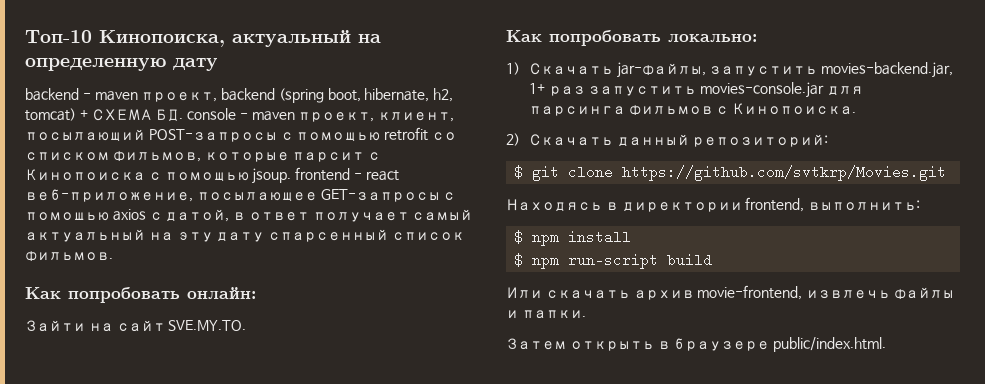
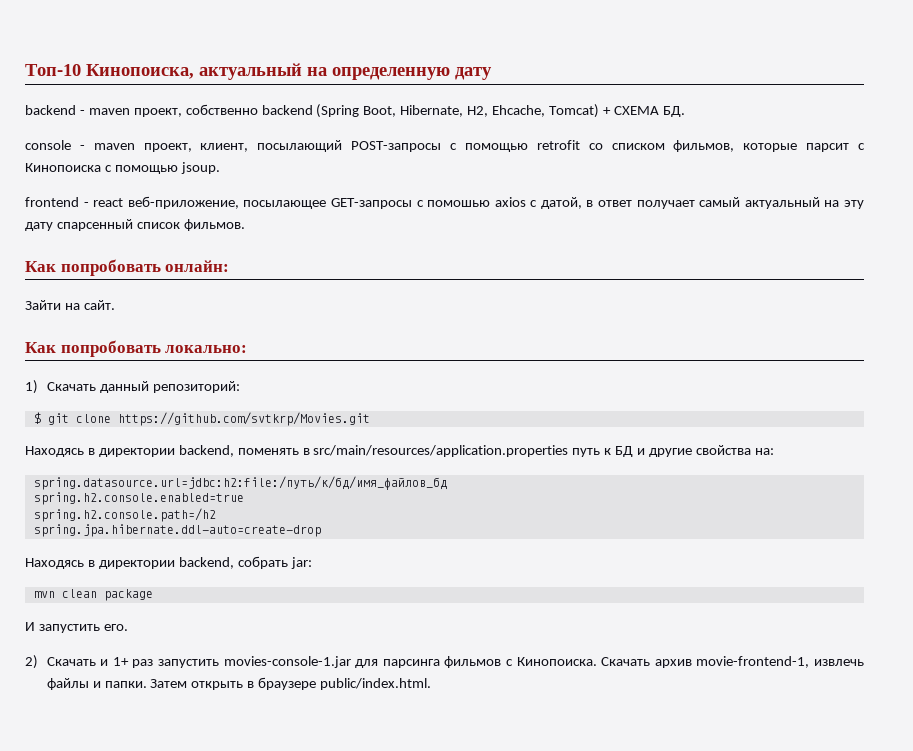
- backend - maven проект, backend (spring boot, hibernate, h2, tomcat) + СХЕМА БД. console - maven проект, клиент, посылающий POST-запросы с помощью retrofit со списком фильмов, которые парсит с Кинопоиска с помощью jsoup. frontend - react веб-приложение, посылающее GET-запросы с помошью axios с датой, в ответ получает самый актуальный на эту дату спарсенный список фильмов.
+ backend - maven проект, собственно backend (Spring Boot, Hibernate, H2, Ehcache, Tomcat) + СХЕМА БД.
+ console - maven проект, клиент, посылающий POST-запросы с помощью retrofit со списком фильмов, которые парсит с Кинопоиска с помощью jsoup.
+ frontend - react веб-приложение, посылающее GET-запросы с помошью axios с датой, в ответ получает самый актуальный на эту дату спарсенный список фильмов.
- Зайти на сайт SVE.MY.TO.
+ Зайти на сайт.
- 1) Скачать jar-файлы, запустить movies-backend.jar, 1+ раз запустить movies-console.jar для парсинга фильмов с Кинопоиска.
- 2) Скачать данный репозиторий:
+ 1) Скачать данный репозиторий:
- Находясь в директории frontend, выполнить:
- $ npm install
- $ npm run-script build
- Или скачать архив movie-frontend, извлечь файлы и папки.
- Затем открыть в браузере public/index.html.
+ Находясь в директории backend, поменять в src/main/resources/application.properties путь к БД и другие свойства на:
+ spring.datasource.url=jdbc:h2:file:/путь/к/бд/имя_файлов_бд
+ spring.h2.console.enabled=true
+ spring.h2.console.path=/h2
+ spring.jpa.hibernate.ddl-auto=create-drop
+ Находясь в директории backend, собрать jar:
+ mvn clean package
+ И запустить его.
+ 2) Скачать и 1+ раз запустить movies-console-1.jar для парсинга фильмов с Кинопоиска. Скачать архив movie-frontend-1, извлечь файлы и папки. Затем открыть в браузере public/index.html.

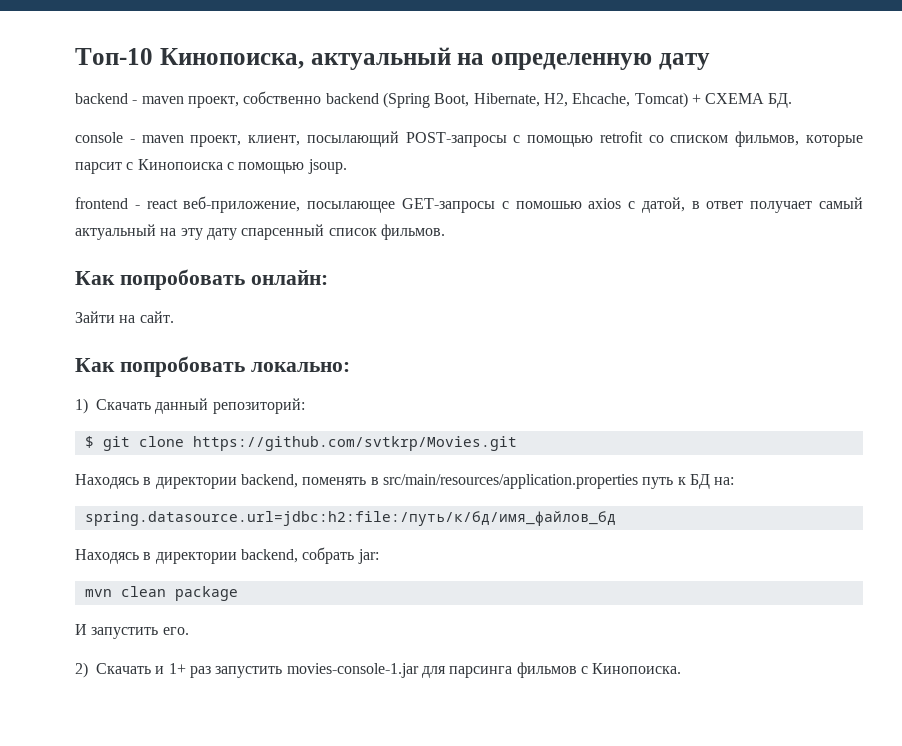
- Находясь в директории backend, поменять в src/main/resources/application.properties путь к БД и другие свойства на:
+ Находясь в директории backend, поменять в src/main/resources/application.properties путь к БД на:
- spring.h2.console.enabled=true
- spring.h2.console.path=/h2
- spring.jpa.hibernate.ddl-auto=create-drop
- Скачать архив movie-frontend-1, извлечь файлы и папки. Затем открыть в браузере public/index.html.

